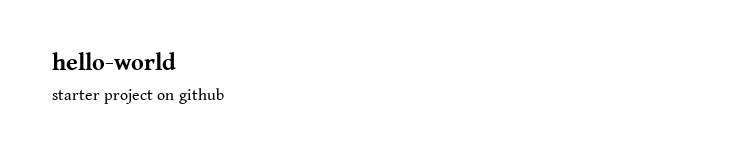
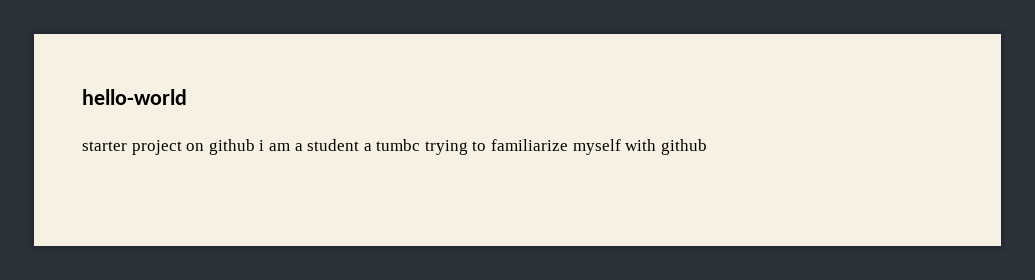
- starter project on github
+ starter project on github i am a student a tumbc trying to familiarize myself with github

